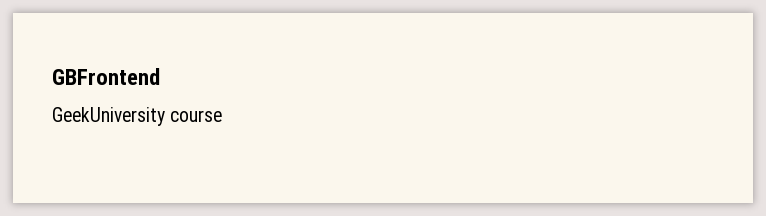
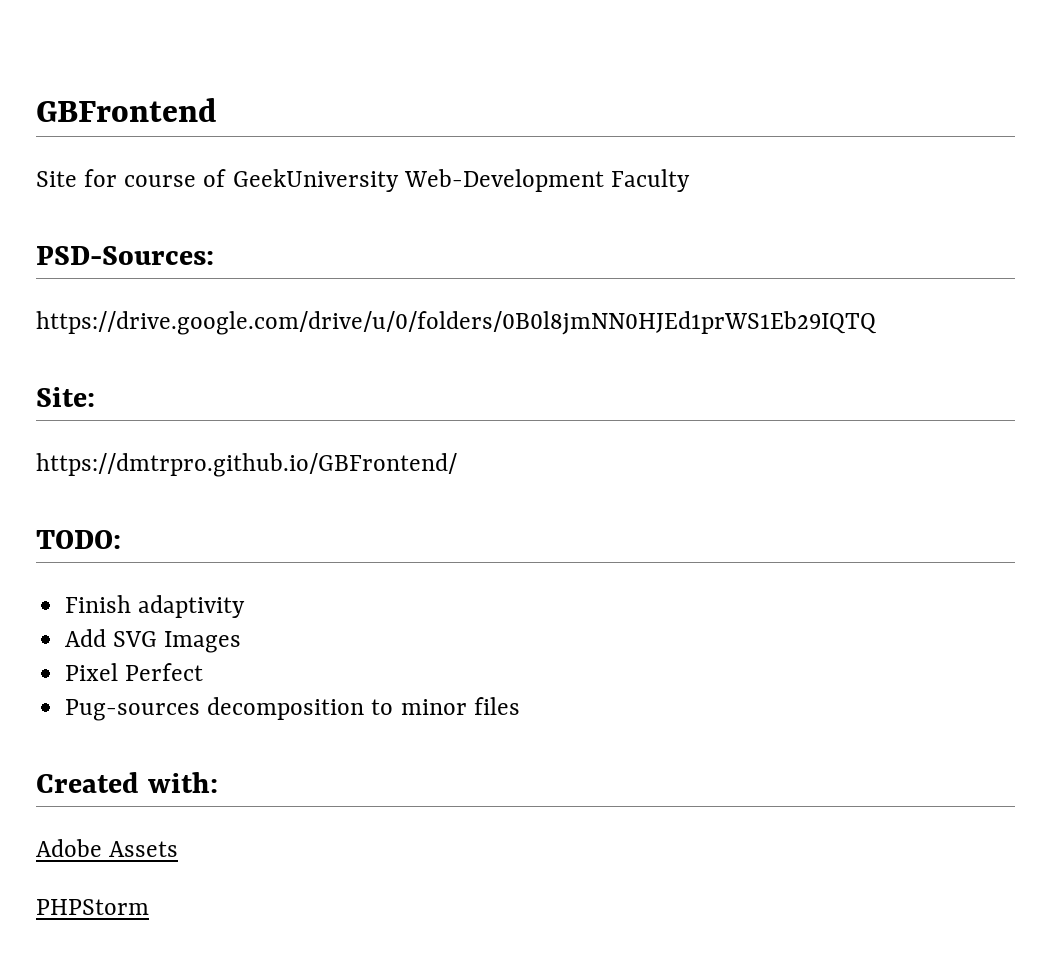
- GeekUniversity course
+ Site for course of GeekUniversity Web-Development Faculty
+ PSD-Sources:
+ https://drive.google.com/drive/u/0/folders/0B0l8jmNN0HJEd1prWS1Eb29IQTQ
+ Site:
+ https://dmtrpro.github.io/GBFrontend/
+ TODO:
+ Finish adaptivity
+ Add SVG Images
+ Pixel Perfect
+ Pug-sources decomposition to minor files
+ Created with:
+ Adobe Assets
+ PHPStorm

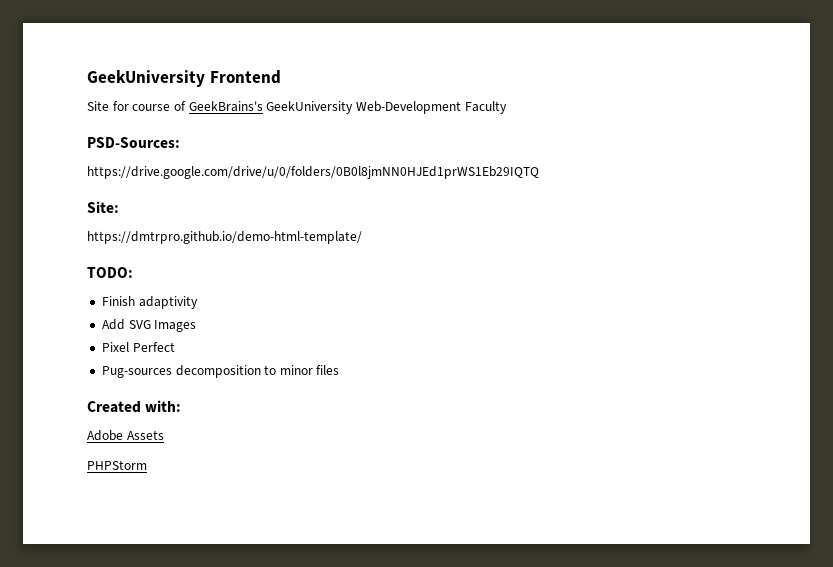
- GBFrontend
+ GeekUniversity Frontend
- Site for course of GeekUniversity Web-Development Faculty
+ Site for course of GeekBrains's GeekUniversity Web-Development Faculty
- https://dmtrpro.github.io/GBFrontend/
+ https://dmtrpro.github.io/demo-html-template/

